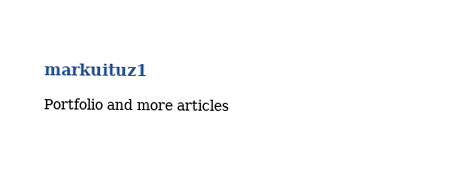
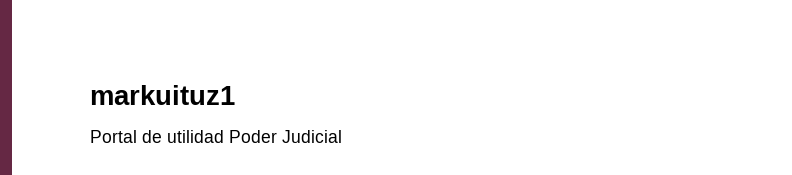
- Portfolio and more articles
+ Portal de utilidad Poder Judicial

